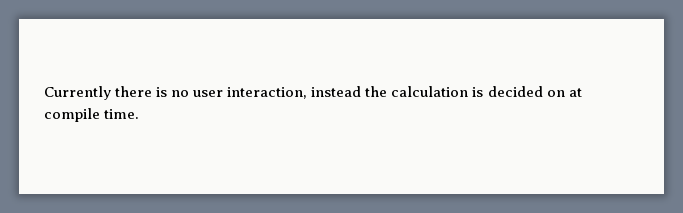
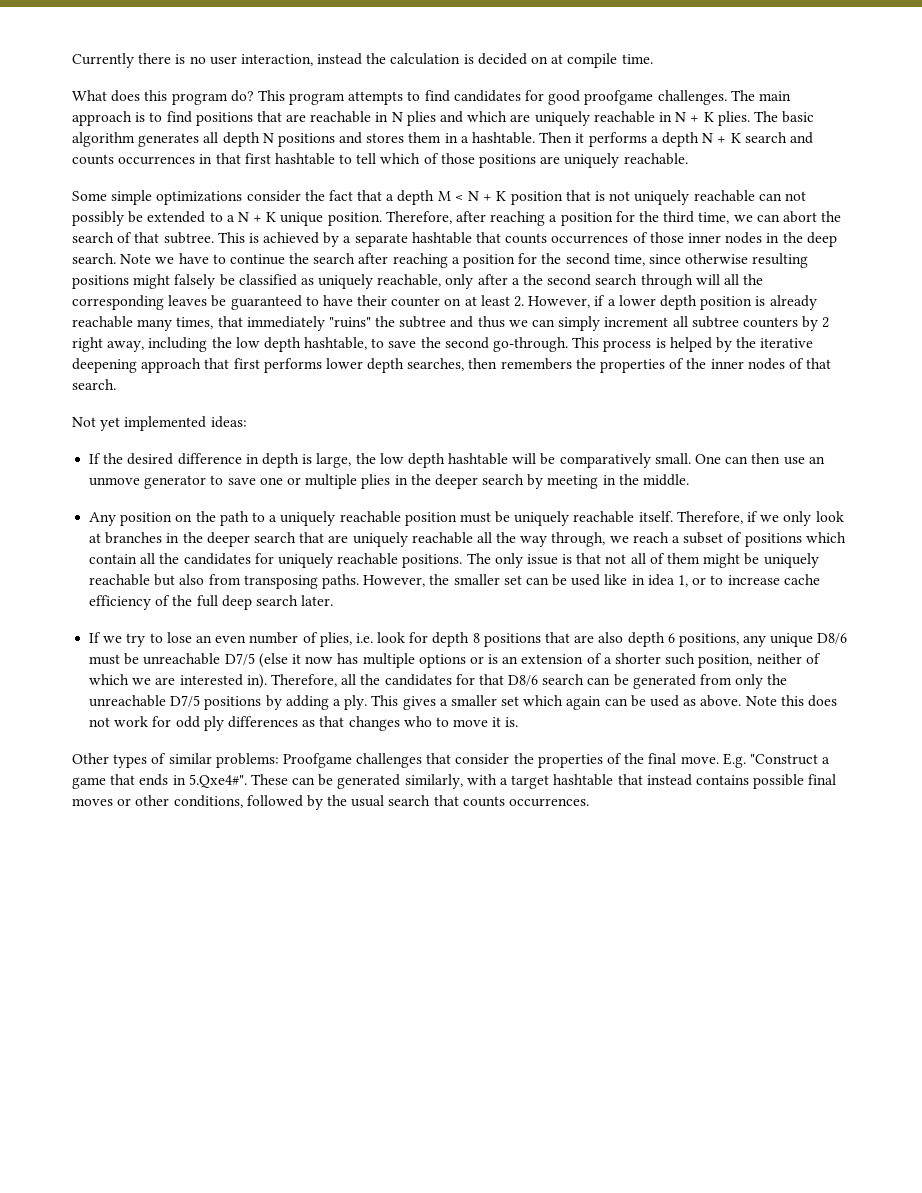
+ What does this program do? This program attempts to find candidates for good proofgame challenges. The main approach is to find positions that are reachable in N plies and which are uniquely reachable in N + K plies. The basic algorithm generates all depth N positions and stores them in a hashtable. Then it performs a depth N + K search and counts occurrences in that first hashtable to tell which of those positions are uniquely reachable.
+ Some simple optimizations consider the fact that a depth M < N + K position that is not uniquely reachable can not possibly be extended to a N + K unique position. Therefore, after reaching a position for the third time, we can abort the search of that subtree. This is achieved by a separate hashtable that counts occurrences of those inner nodes in the deep search. Note we have to continue the search after reaching a position for the second time, since otherwise resulting positions might falsely be classified as uniquely reachable, only after a the second search through will all the corresponding leaves be guaranteed to have their counter on at least 2. However, if a lower depth position is already reachable many times, that immediately "ruins" the subtree and thus we can simply increment all subtree counters by 2 right away, including the low depth hashtable, to save the second go-through. This process is helped by the iterative deepening approach that first performs lower depth searches, then remembers the properties of the inner nodes of that search.
+ Not yet implemented ideas:
+ If the desired difference in depth is large, the low depth hashtable will be comparatively small. One can then use an unmove generator to save one or multiple plies in the deeper search by meeting in the middle.
+ Any position on the path to a uniquely reachable position must be uniquely reachable itself. Therefore, if we only look at branches in the deeper search that are uniquely reachable all the way through, we reach a subset of positions which contain all the candidates for uniquely reachable positions. The only issue is that not all of them might be uniquely reachable but also from transposing paths. However, the smaller set can be used like in idea 1, or to increase cache efficiency of the full deep search later.
+ If we try to lose an even number of plies, i.e. look for depth 8 positions that are also depth 6 positions, any unique D8/6 must be unreachable D7/5 (else it now has multiple options or is an extension of a shorter such position, neither of which we are interested in). Therefore, all the candidates for that D8/6 search can be generated from only the unreachable D7/5 positions by adding a ply. This gives a smaller set which again can be used as above. Note this does not work for odd ply differences as that changes who to move it is.
+ Other types of similar problems: Proofgame challenges that consider the properties of the final move. E.g. "Construct a game that ends in 5.Qxe4#". These can be generated similarly, with a target hashtable that instead contains possible final moves or other conditions, followed by the usual search that counts occurrences.

